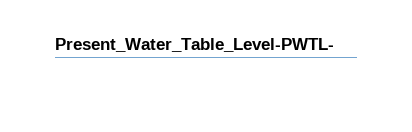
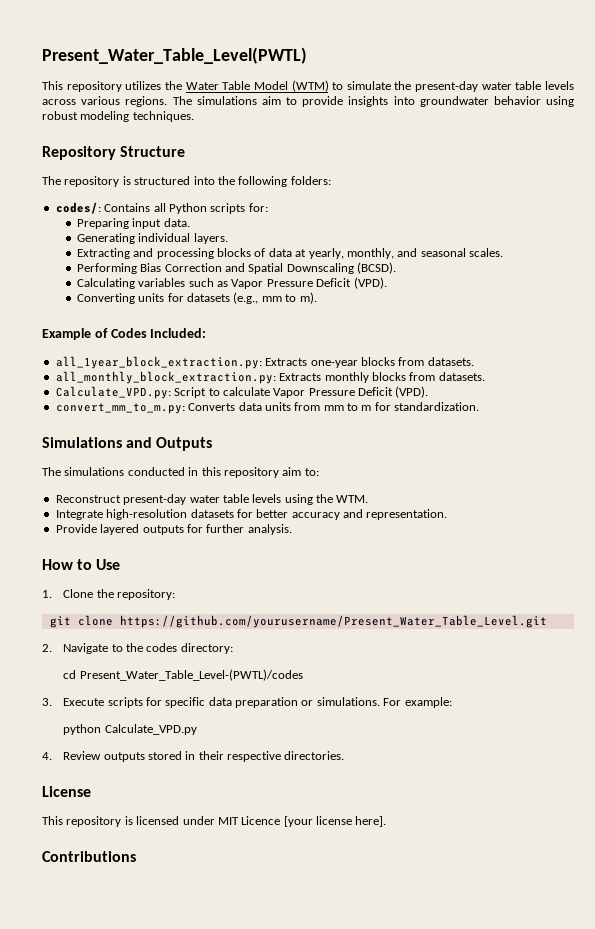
- Present_Water_Table_Level-PWTL-
+ Present_Water_Table_Level(PWTL)
+ This repository utilizes the Water Table Model (WTM) to simulate the present-day water table levels across various regions. The simulations aim to provide insights into groundwater behavior using robust modeling techniques.
+ Repository Structure
+ The repository is structured into the following folders:
+ codes/: Contains all Python scripts for:
+ Preparing input data.
+ Generating individual layers.
+ Extracting and processing blocks of data at yearly, monthly, and seasonal scales.
+ Performing Bias Correction and Spatial Downscaling (BCSD).
+ Calculating variables such as Vapor Pressure Deficit (VPD).
+ Converting units for datasets (e.g., mm to m).
+ Example of Codes Included:
+ all_1year_block_extraction.py: Extracts one-year blocks from datasets.
+ all_monthly_block_extraction.py: Extracts monthly blocks from datasets.
+ Calculate_VPD.py: Script to calculate Vapor Pressure Deficit (VPD).
+ convert_mm_to_m.py: Converts data units from mm to m for standardization.
+ Simulations and Outputs
+ The simulations conducted in this repository aim to:
+ Reconstruct present-day water table levels using the WTM.
+ Integrate high-resolution datasets for better accuracy and representation.
+ Provide layered outputs for further analysis.
+ How to Use
+ 1. Clone the repository:
+ git clone https://github.com/yourusername/Present_Water_Table_Level.git
+ 2. Navigate to the codes directory:
+ cd Present_Water_Table_Level-(PWTL)/codes
+ 3. Execute scripts for specific data preparation or simulations. For example:
+ python Calculate_VPD.py
+ 4. Review outputs stored in their respective directories.
+ License
+ This repository is licensed under MIT Licence [your license here].
+ Contributions

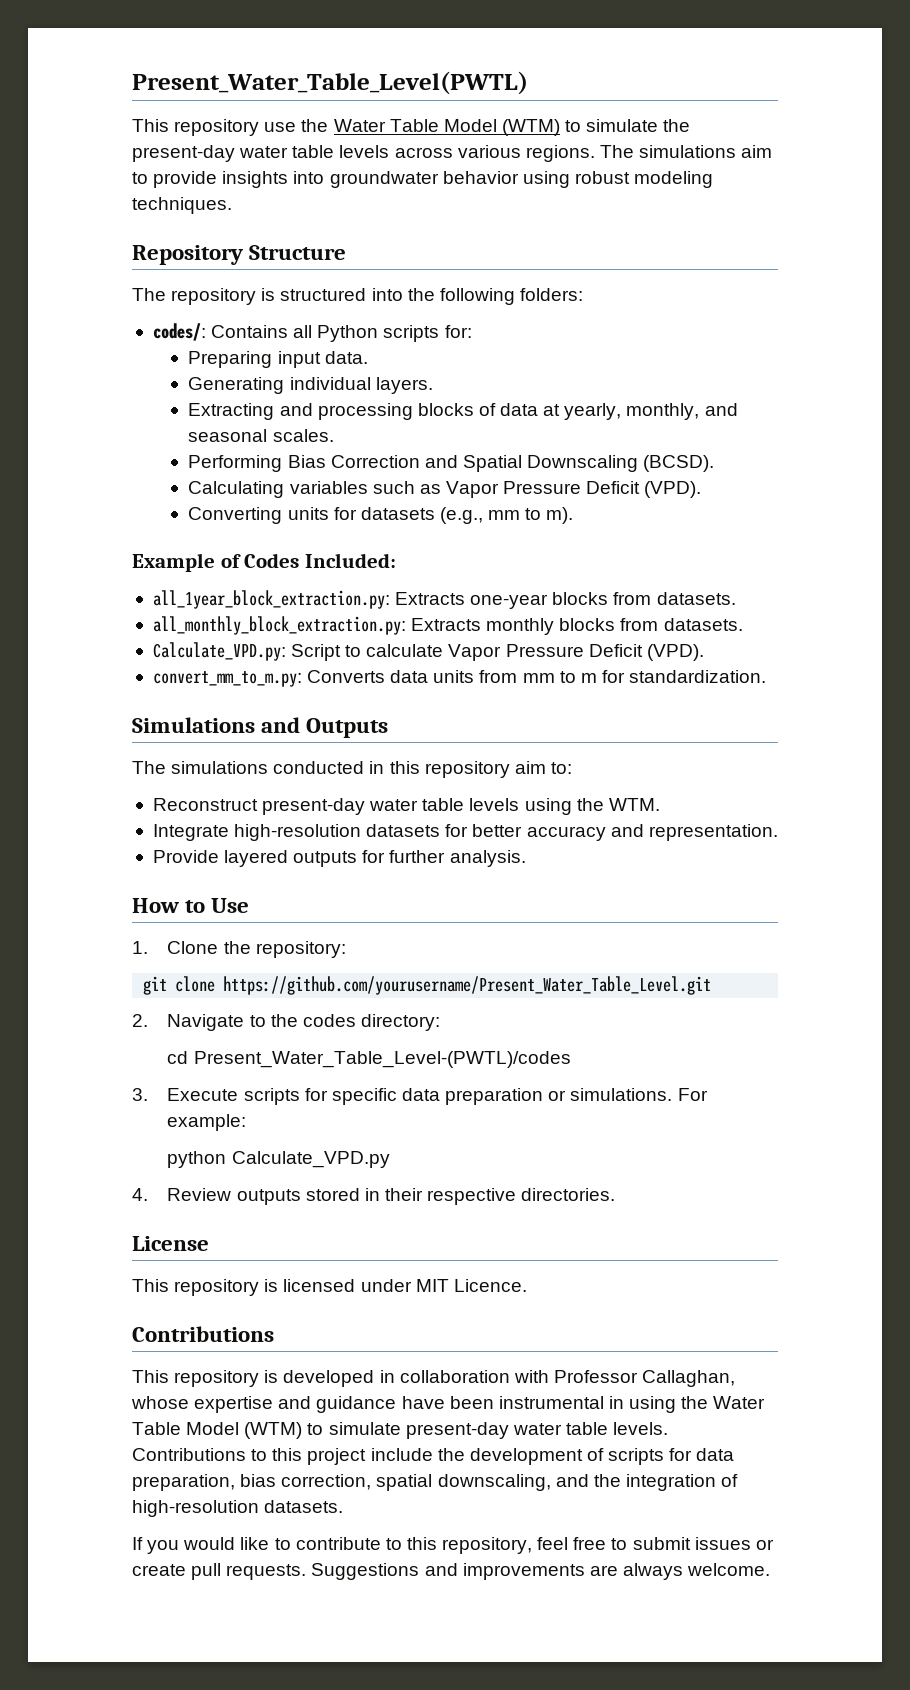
- This repository utilizes the Water Table Model (WTM) to simulate the present-day water table levels across various regions.
+ This repository use the Water Table Model (WTM) to simulate the present-day water table levels across various regions.
- This repository is licensed under MIT Licence [your license here].
+ This repository is licensed under MIT Licence.
  Contributions
+ This repository is developed in collaboration with Professor Callaghan, whose expertise and guidance have been instrumental in using the Water Table Model (WTM) to simulate present-day water table levels. Contributions to this project include the development of scripts for data preparation, bias correction, spatial downscaling, and the integration of high-resolution datasets.
+ If you would like to contribute to this repository, feel free to submit issues or create pull requests. Suggestions and improvements are always welcome.

